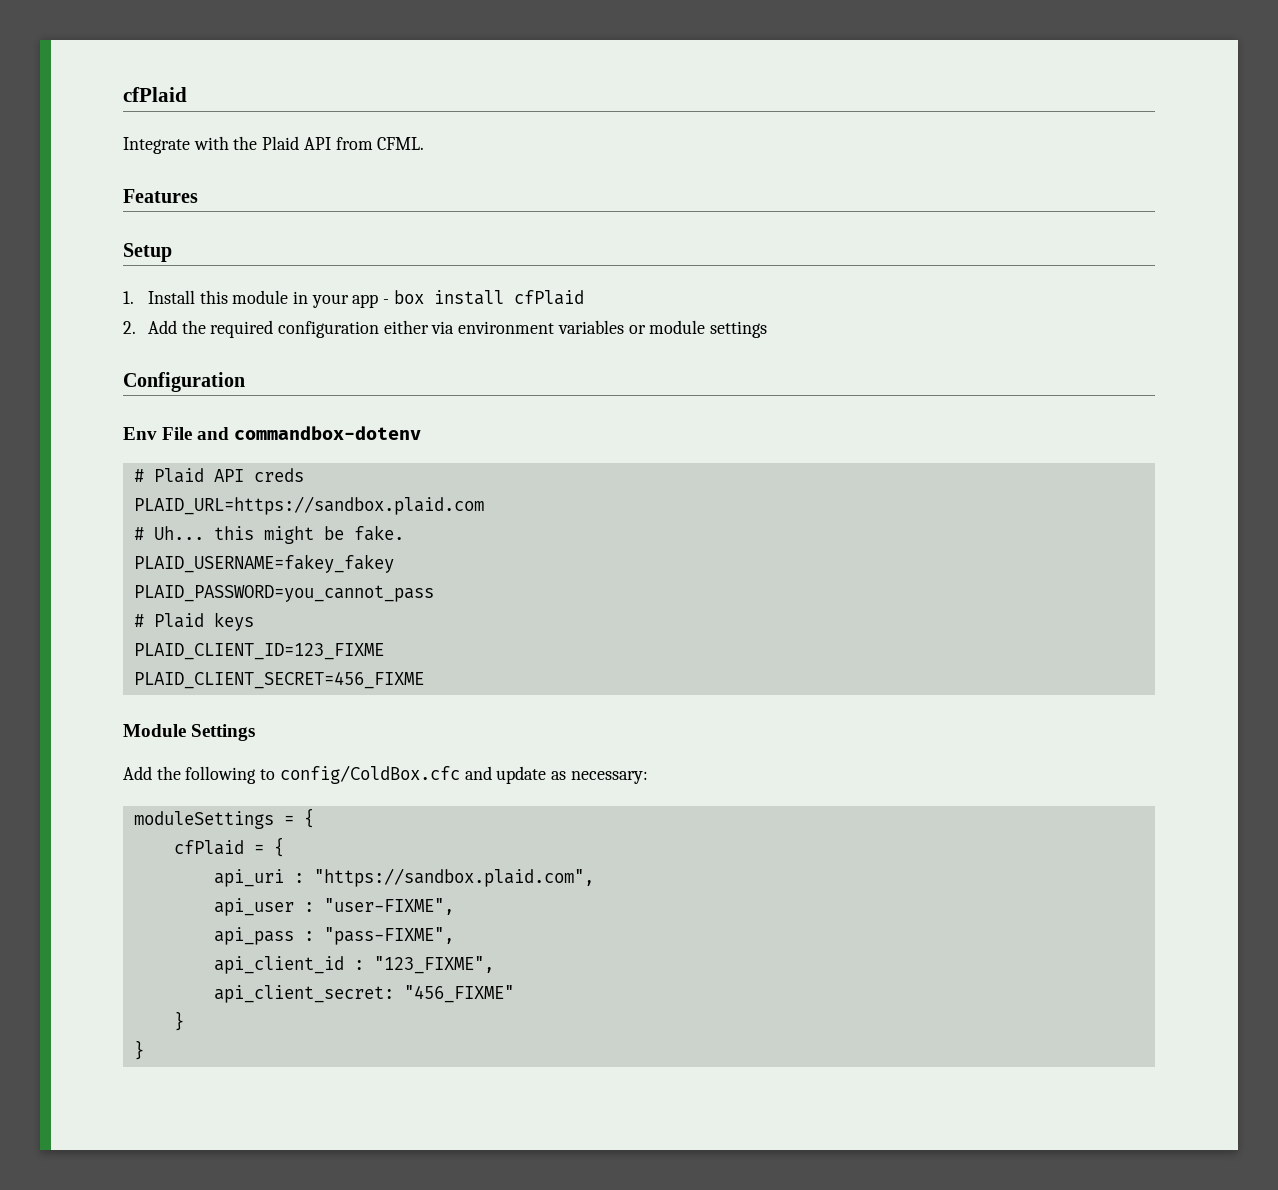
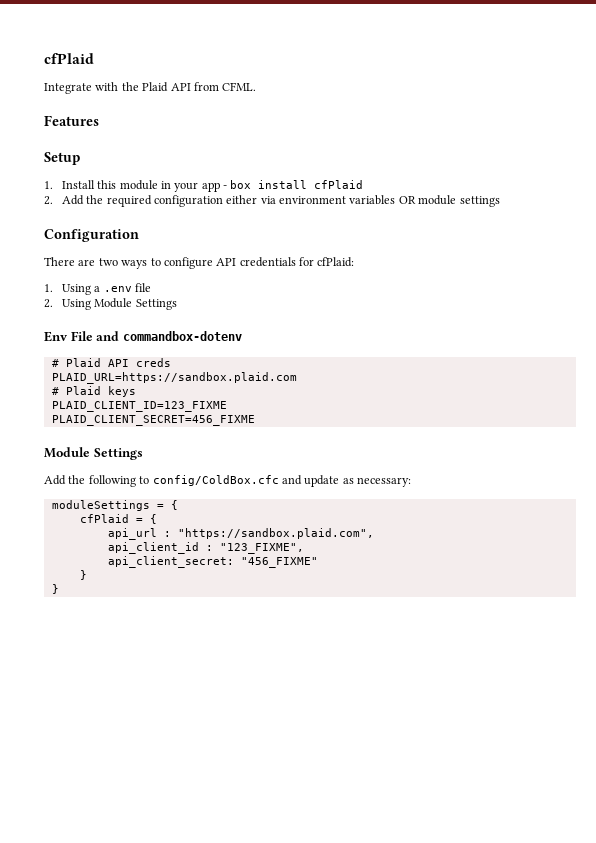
- 2. Add the required configuration either via environment variables or module settings
+ 2. Add the required configuration either via environment variables OR module settings
+ There are two ways to configure API credentials for cfPlaid:
+ 1. Using a .env file
+ 2. Using Module Settings
- # Uh... this might be fake.
- PLAID_USERNAME=fakey_fakey
- PLAID_PASSWORD=you_cannot_pass
- api_uri : "https://sandbox.plaid.com",
+ api_url : "https://sandbox.plaid.com",
- api_user : "user-FIXME",
- api_pass : "pass-FIXME",

